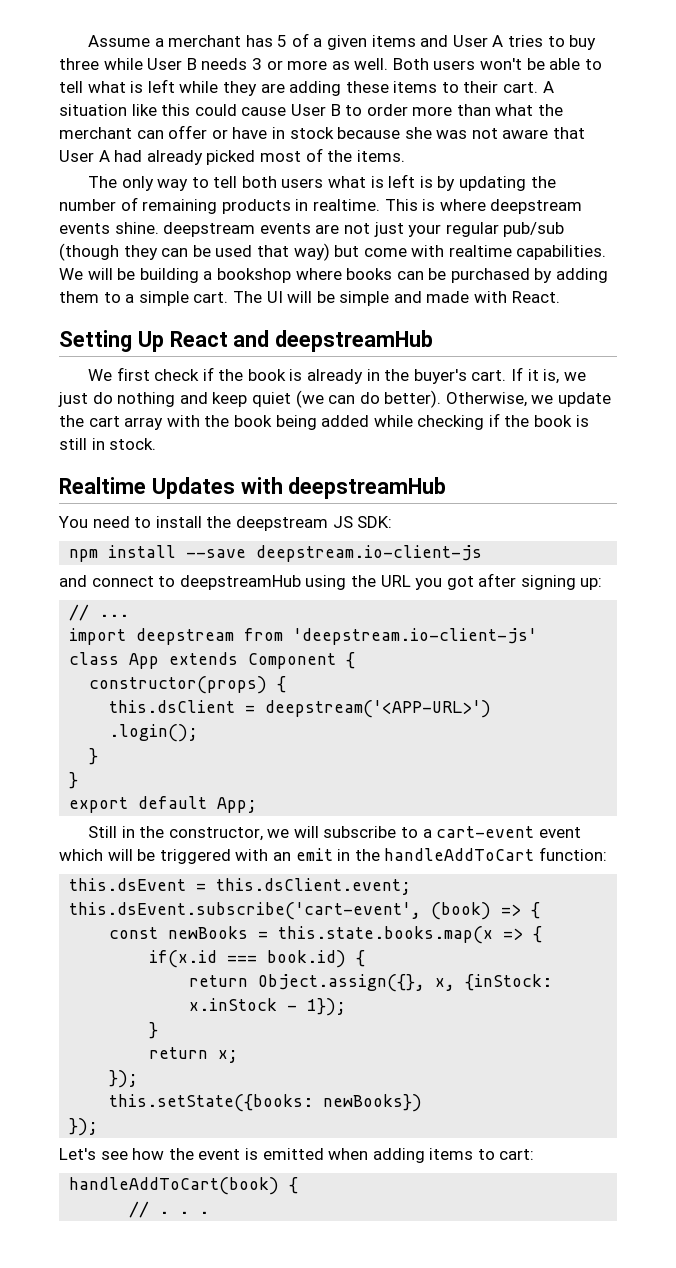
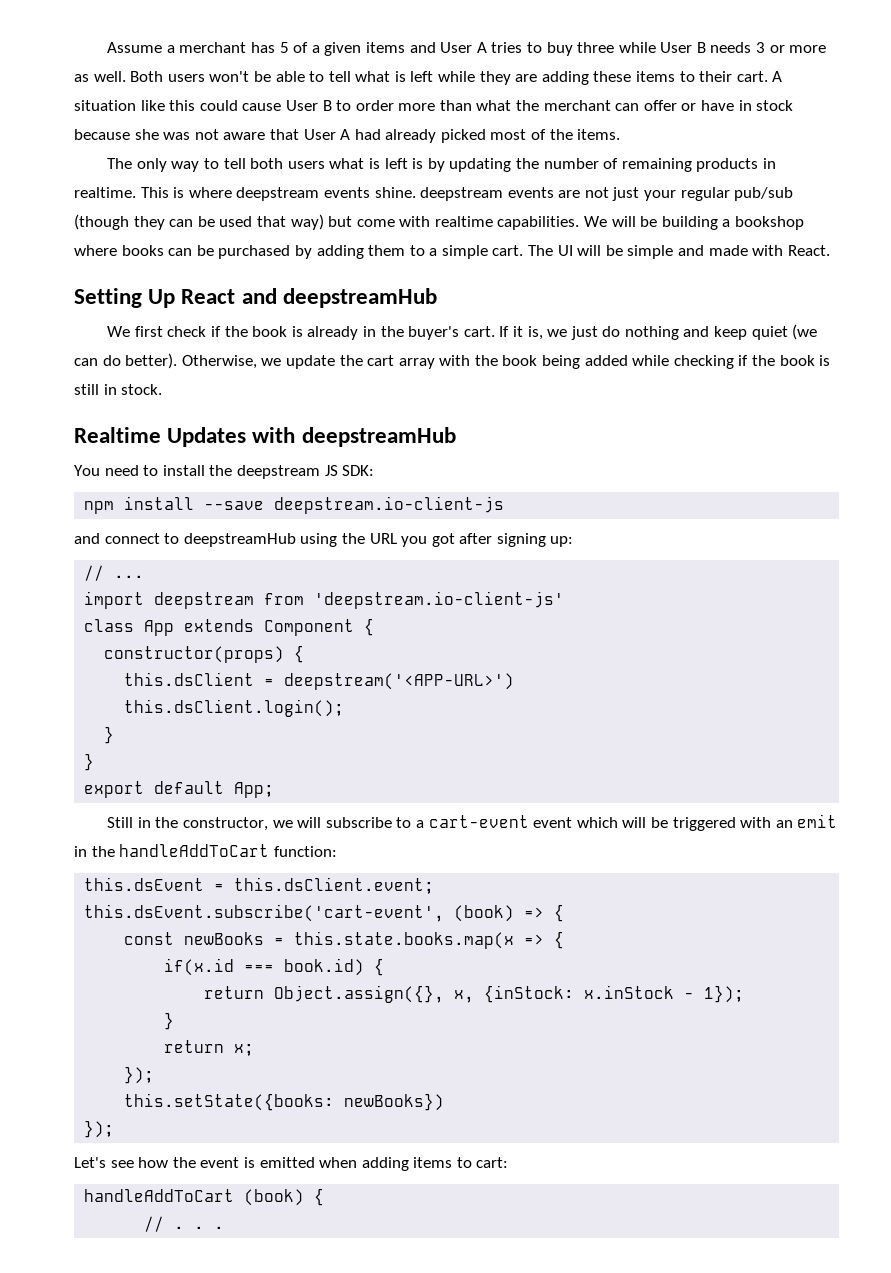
- .login();
+ this.dsClient.login();
- handleAddToCart(book) {
+ handleAddToCart (book) {

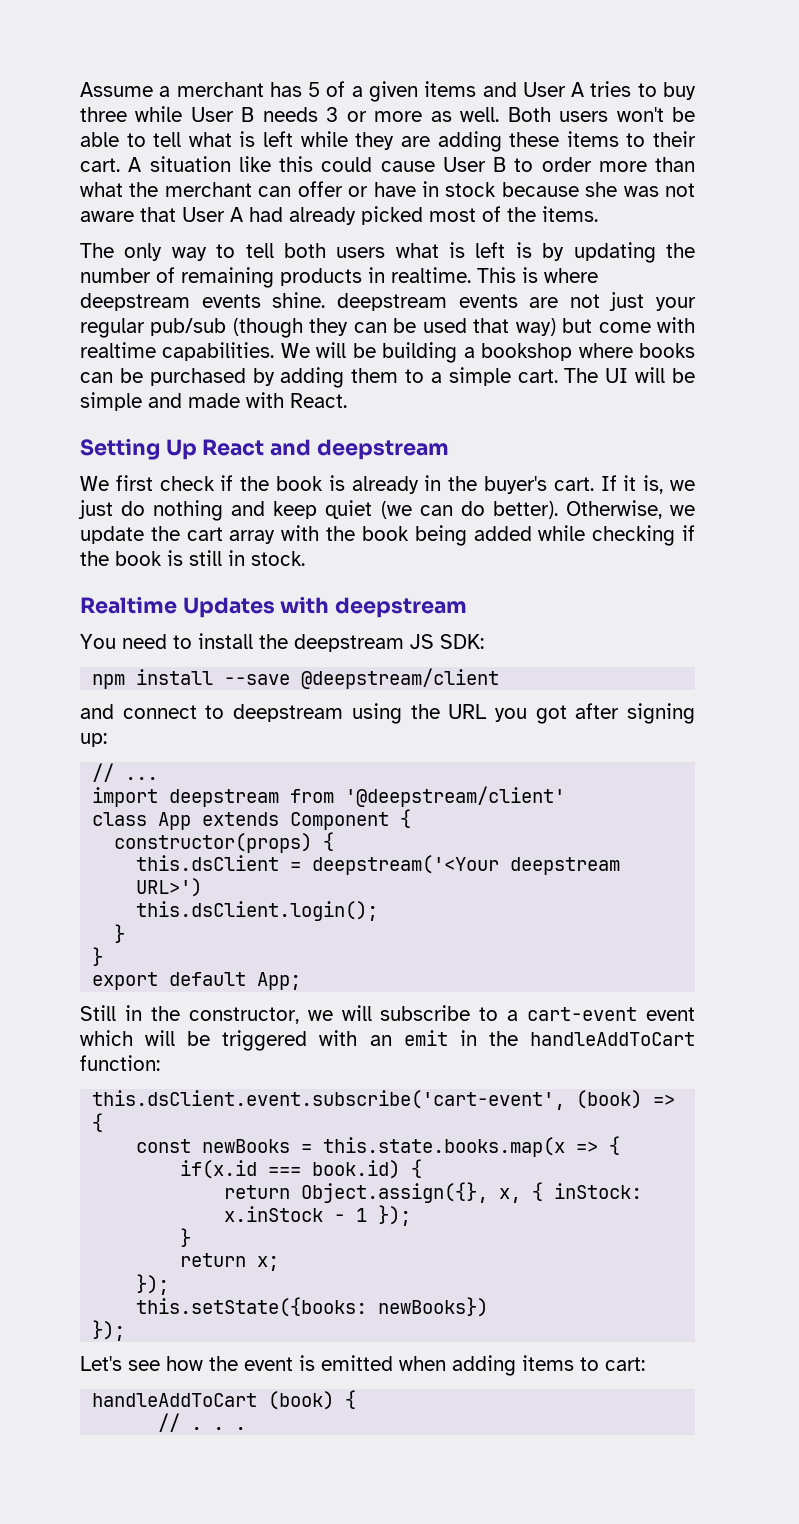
- Setting Up React and deepstreamHub
+ Setting Up React and deepstream
- Realtime Updates with deepstreamHub
+ Realtime Updates with deepstream
- npm install --save deepstream.io-client-js
+ npm install --save @deepstream/client
- and connect to deepstreamHub using the URL you got after signing up:
+ and connect to deepstream using the URL you got after signing up:
- import deepstream from 'deepstream.io-client-js'
+ import deepstream from '@deepstream/client'
- this.dsClient = deepstream('<APP-URL>')
+ this.dsClient = deepstream('<Your deepstream URL>')
- this.dsEvent = this.dsClient.event;
- this.dsEvent.subscribe('cart-event', (book) => {
+ this.dsClient.event.subscribe('cart-event', (book) => {
- return Object.assign({}, x, {inStock: x.inStock - 1});
+ return Object.assign({}, x, { inStock: x.inStock - 1 });

